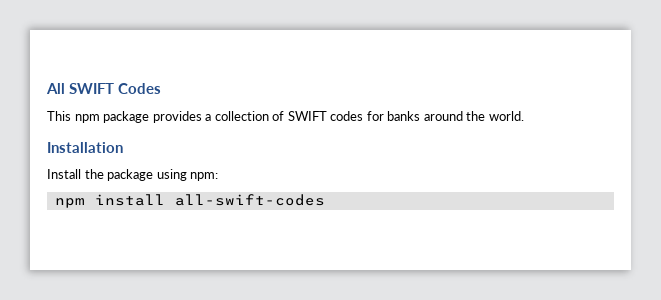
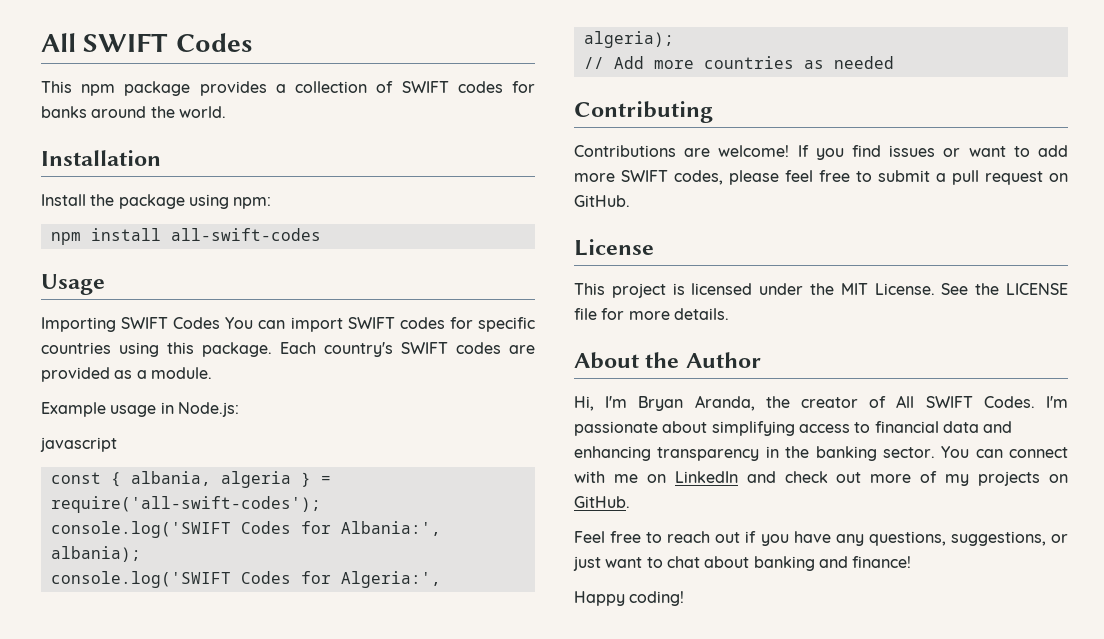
+ Usage
+ Importing SWIFT Codes You can import SWIFT codes for specific countries using this package. Each country's SWIFT codes are provided as a module.
+ Example usage in Node.js:
+ javascript
+ const { albania, algeria } = require('all-swift-codes');
+ console.log('SWIFT Codes for Albania:', albania);
+ console.log('SWIFT Codes for Algeria:', algeria);
+ // Add more countries as needed
+ Contributing
+ Contributions are welcome! If you find issues or want to add more SWIFT codes, please feel free to submit a pull request on GitHub.
+ License
+ This project is licensed under the MIT License. See the LICENSE file for more details.
+ About the Author
+ Hi, I'm Bryan Aranda, the creator of All SWIFT Codes. I'm passionate about simplifying access to financial data and enhancing transparency in the banking sector. You can connect with me on LinkedIn and check out more of my projects on GitHub.
+ Feel free to reach out if you have any questions, suggestions, or just want to chat about banking and finance!
+ Happy coding!

